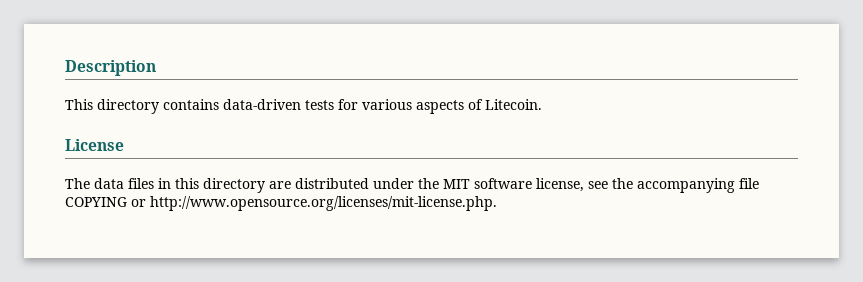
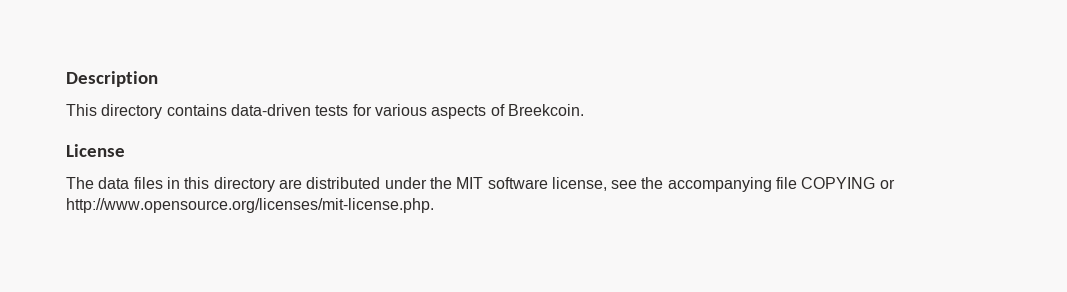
- This directory contains data-driven tests for various aspects of Litecoin.
+ This directory contains data-driven tests for various aspects of Breekcoin.

